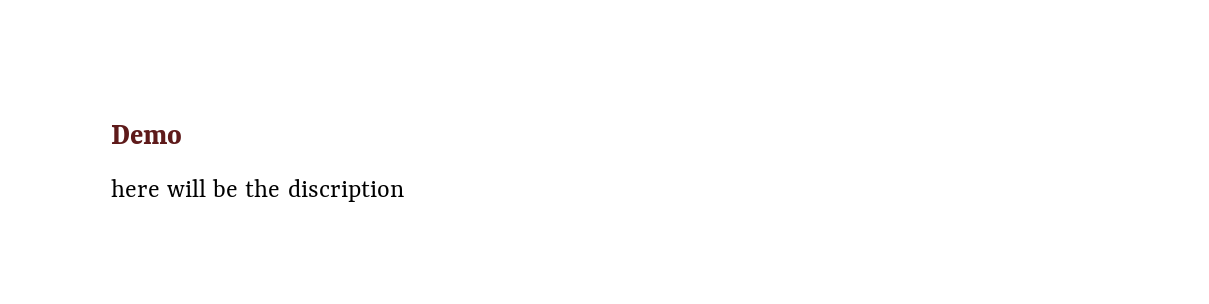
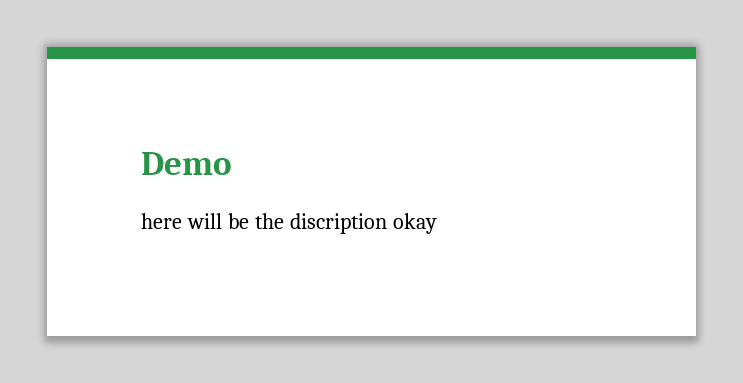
- here will be the discription
+ here will be the discription okay

